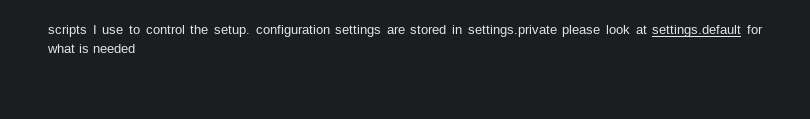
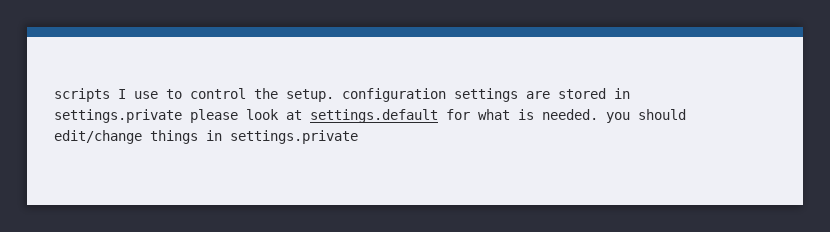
- scripts I use to control the setup. configuration settings are stored in settings.private please look at settings.default for what is needed
+ scripts I use to control the setup. configuration settings are stored in settings.private please look at settings.default for what is needed. you should edit/change things in settings.private

